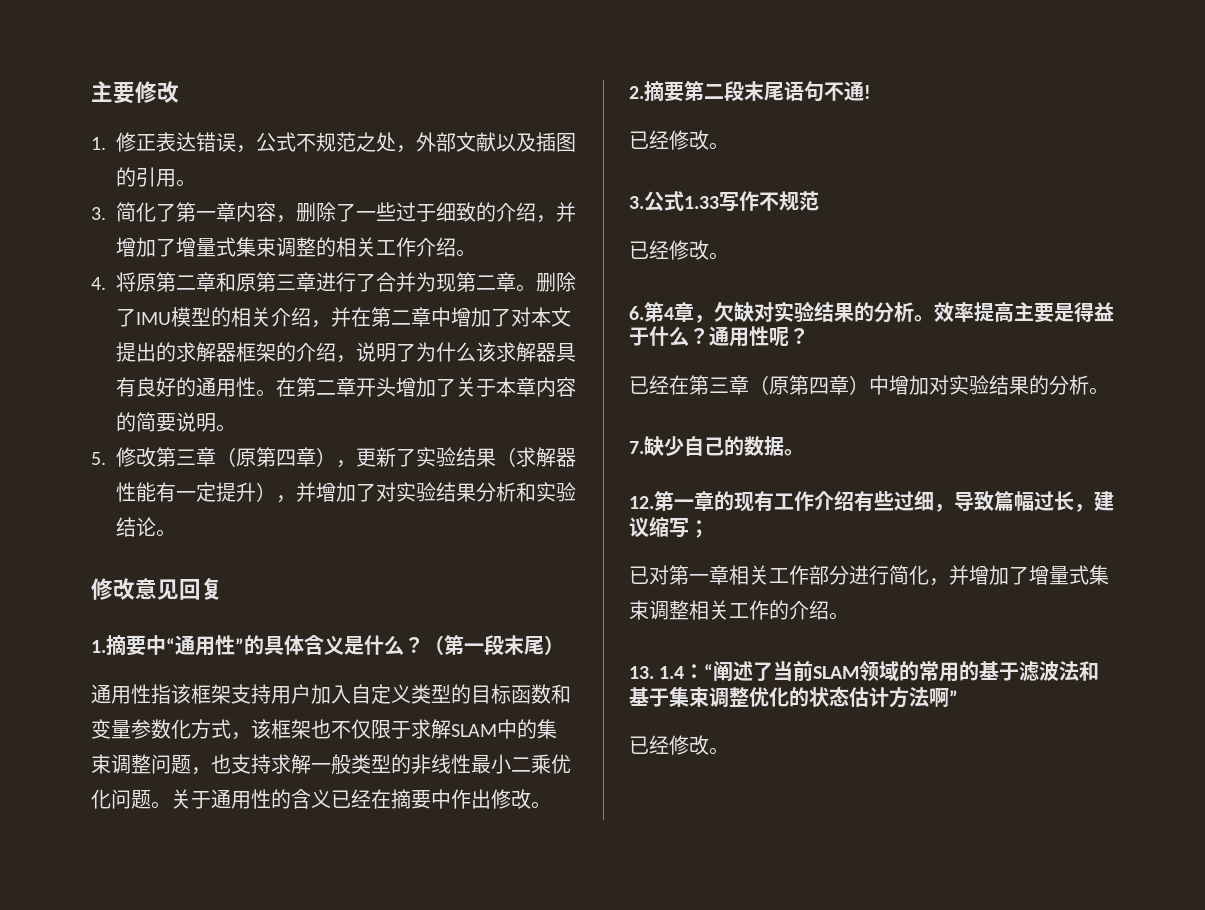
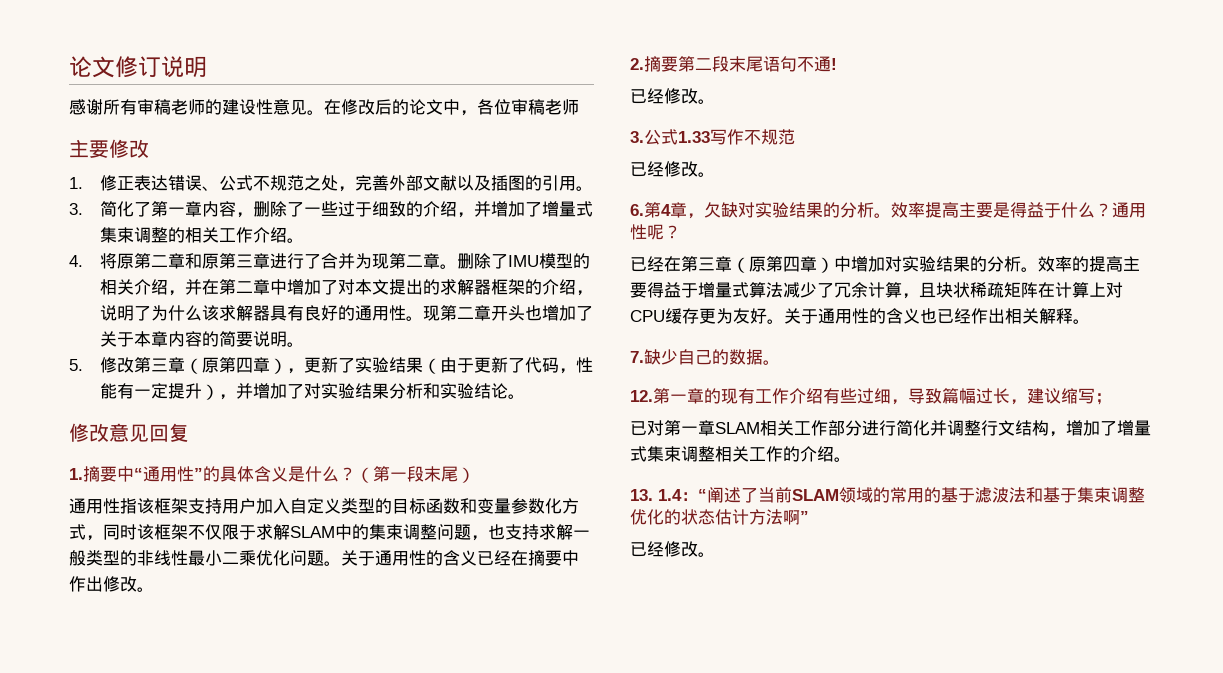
+ 论文修订说明
+ 感谢所有审稿老师的建设性意见。在修改后的论文中，各位审稿老师
- 1.修正表达错误，公式不规范之处，外部文献以及插图的引用。
+ 1.修正表达错误、公式不规范之处，完善外部文献以及插图的引用。
- 在第二章开头增加了关于本章内容的简要说明。
+ 现第二章开头也增加了关于本章内容的简要说明。
- 5.修改第三章（原第四章），更新了实验结果（求解器性能有一定提升），并增加了对实验结果分析和实验结论。
+ 5.修改第三章（原第四章），更新了实验结果（由于更新了代码，性能有一定提升），并增加了对实验结果分析和实验结论。
- 通用性指该框架支持用户加入自定义类型的目标函数和变量参数化方式，该框架也不仅限于求解SLAM中的集束调整问题，也支持求解一般类型的非线性最小二乘优化问题。
+ 通用性指该框架支持用户加入自定义类型的目标函数和变量参数化方式，同时该框架不仅限于求解SLAM中的集束调整问题，也支持求解一般类型的非线性最小二乘优化问题。
+ 效率的提高主要得益于增量式算法减少了冗余计算，且块状稀疏矩阵在计算上对CPU缓存更为友好。关于通用性的含义也已经作出相关解释。
- 已对第一章相关工作部分进行简化，并增加了增量式集束调整相关工作的介绍。
+ 已对第一章SLAM相关工作部分进行简化并调整行文结构，增加了增量式集束调整相关工作的介绍。

